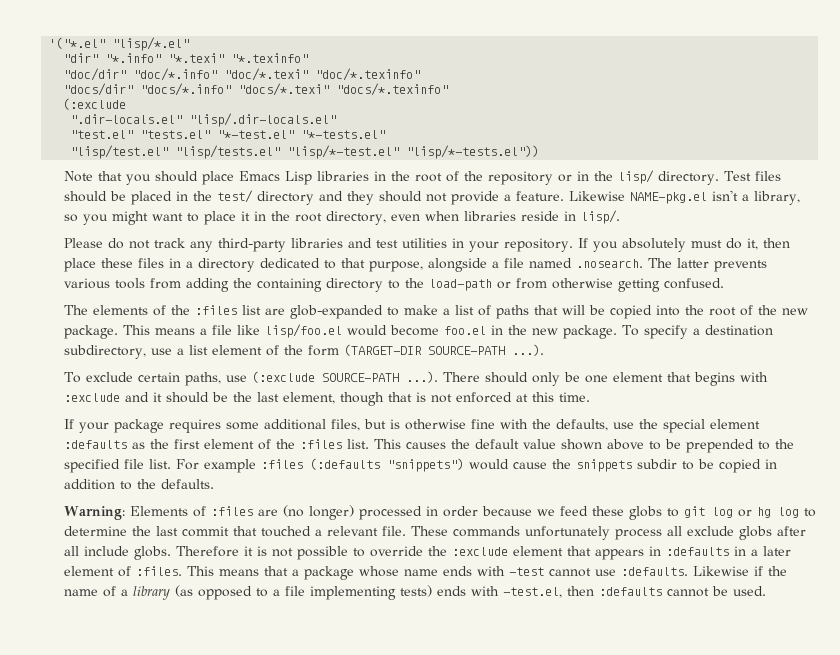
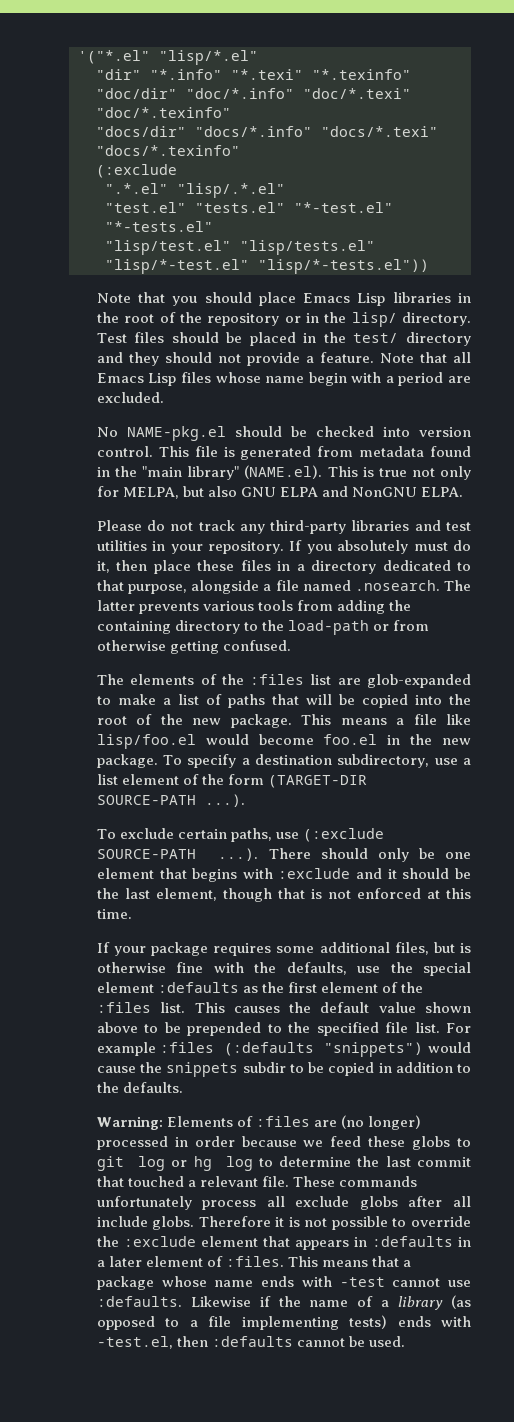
- ".dir-locals.el" "lisp/.dir-locals.el"
+ ".*.el" "lisp/.*.el"
- Likewise NAME-pkg.el isn't a library, so you might want to place it in the root directory, even when libraries reside in lisp/.
+ Note that all Emacs Lisp files whose name begin with a period are excluded.
+ No NAME-pkg.el should be checked into version control. This file is generated from metadata found in the "main library" (NAME.el). This is true not only for MELPA, but also GNU ELPA and NonGNU ELPA.

